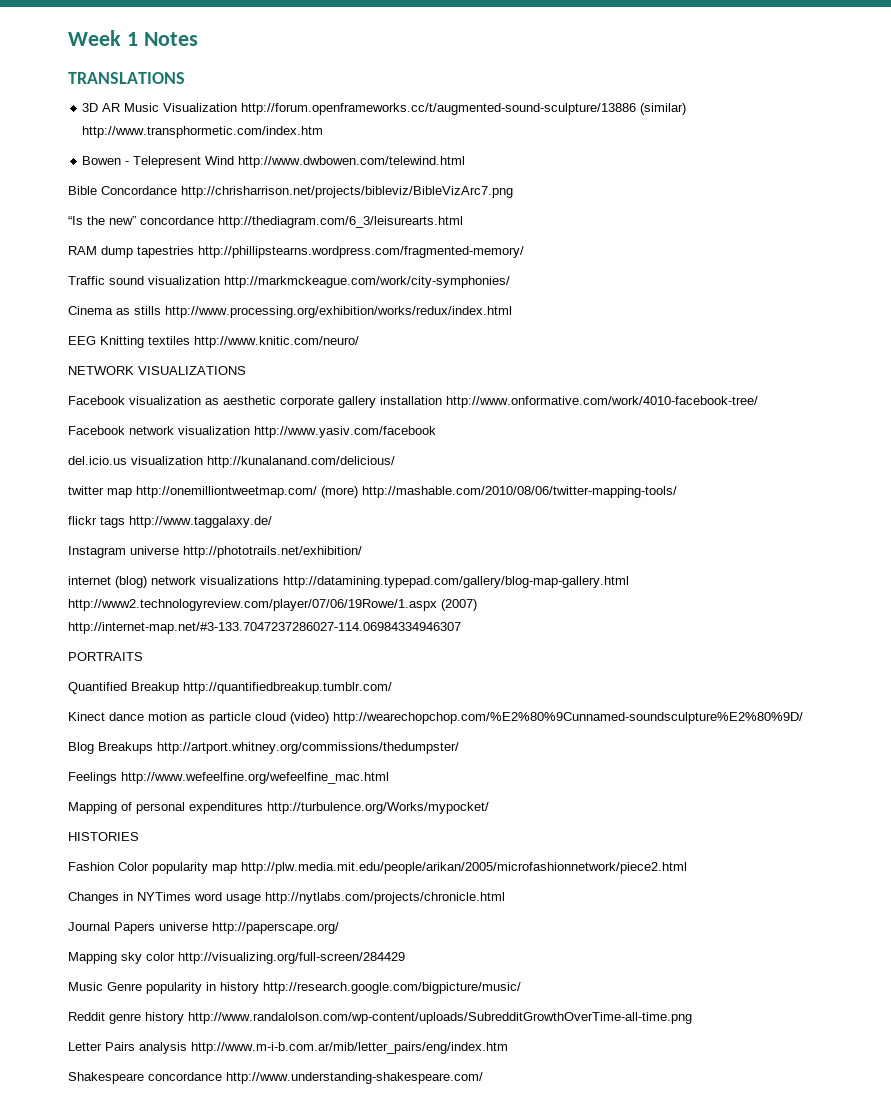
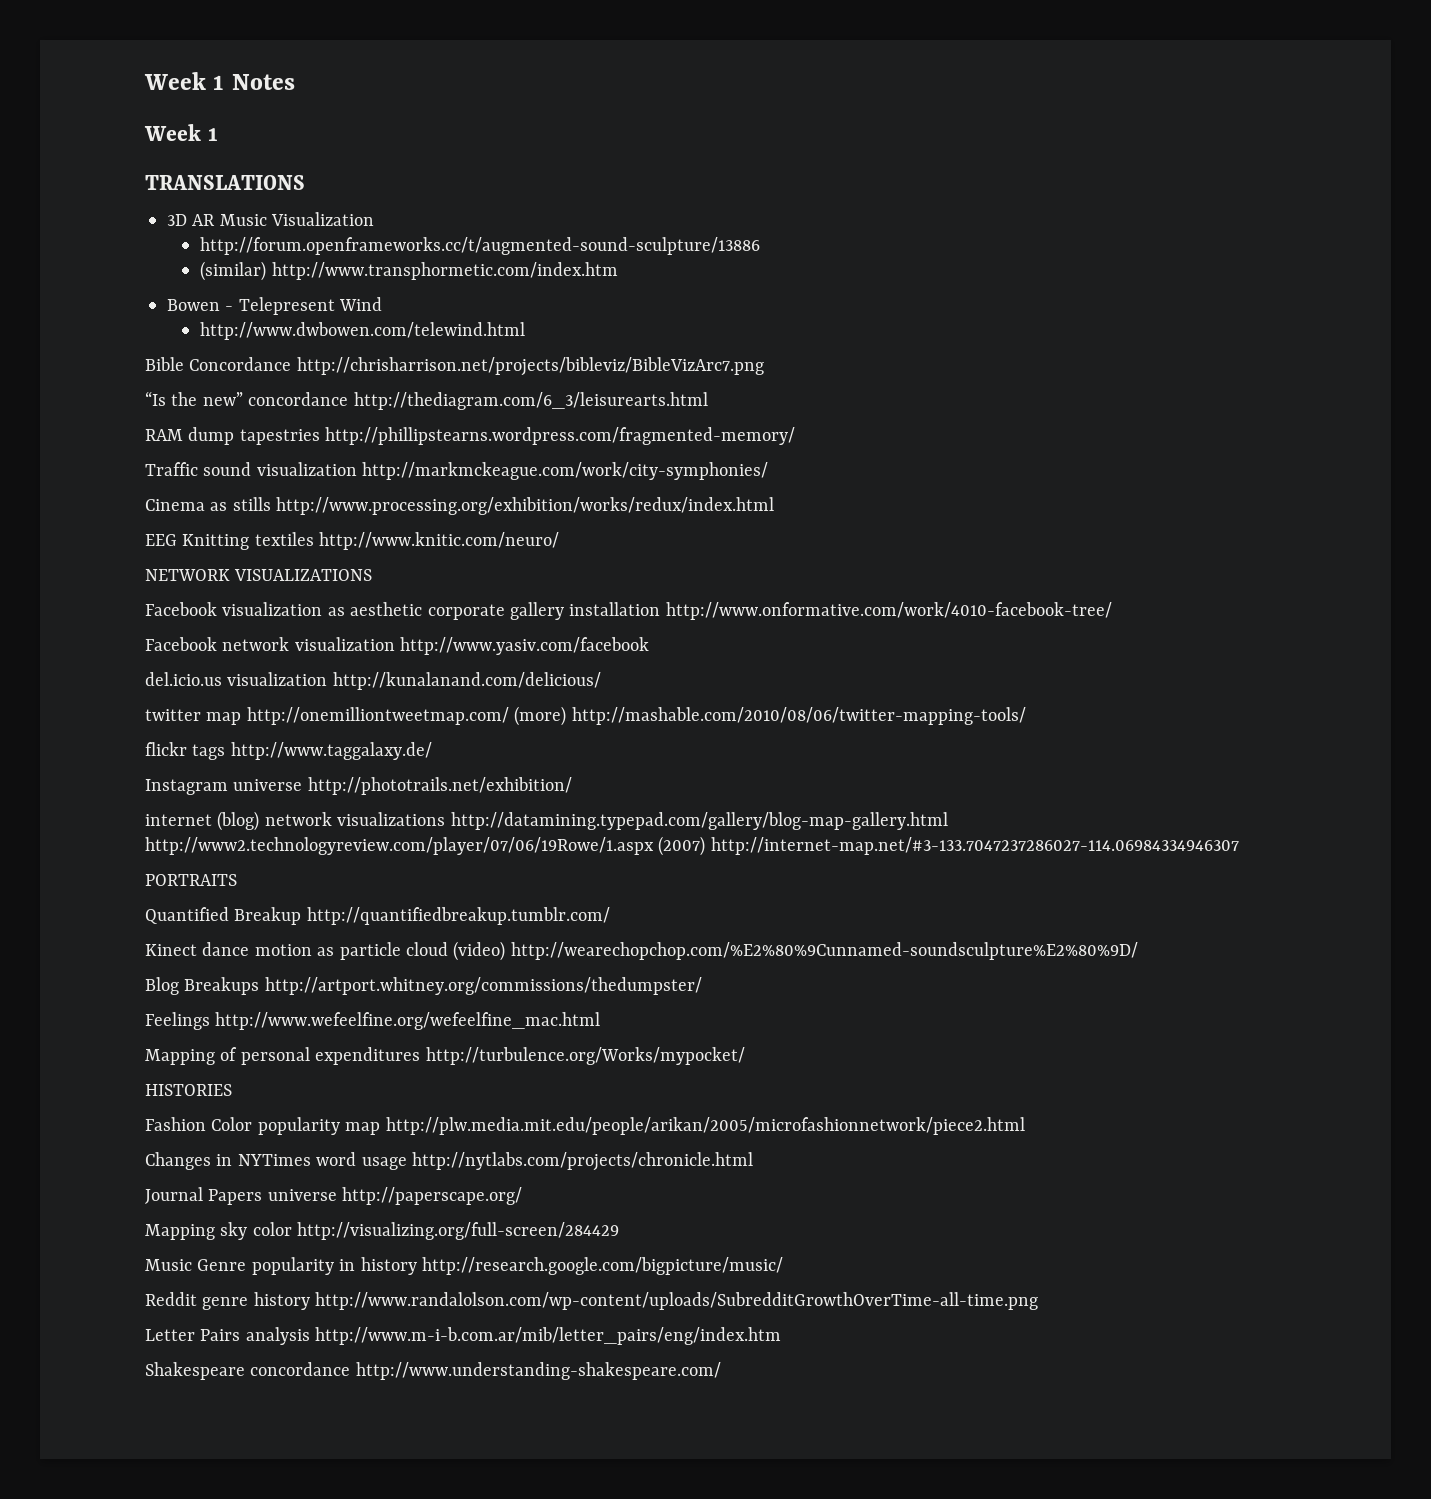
  Week 1 Notes
+ Week 1
- 3D AR Music Visualization http://forum.openframeworks.cc/t/augmented-sound-sculpture/13886 (similar) http://www.transphormetic.com/index.htm
+ 3D AR Music Visualization
+ http://forum.openframeworks.cc/t/augmented-sound-sculpture/13886
+ (similar) http://www.transphormetic.com/index.htm
- Bowen - Telepresent Wind http://www.dwbowen.com/telewind.html
+ Bowen - Telepresent Wind
+ http://www.dwbowen.com/telewind.html

